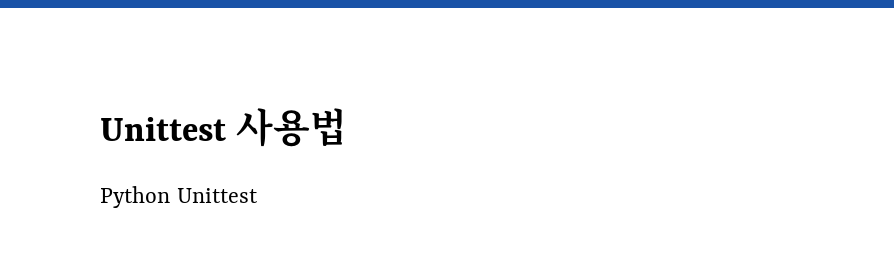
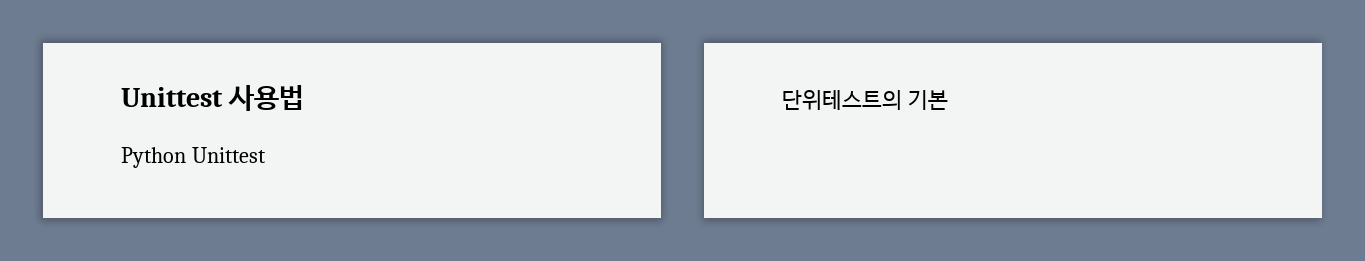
+ 단위테스트의 기본

